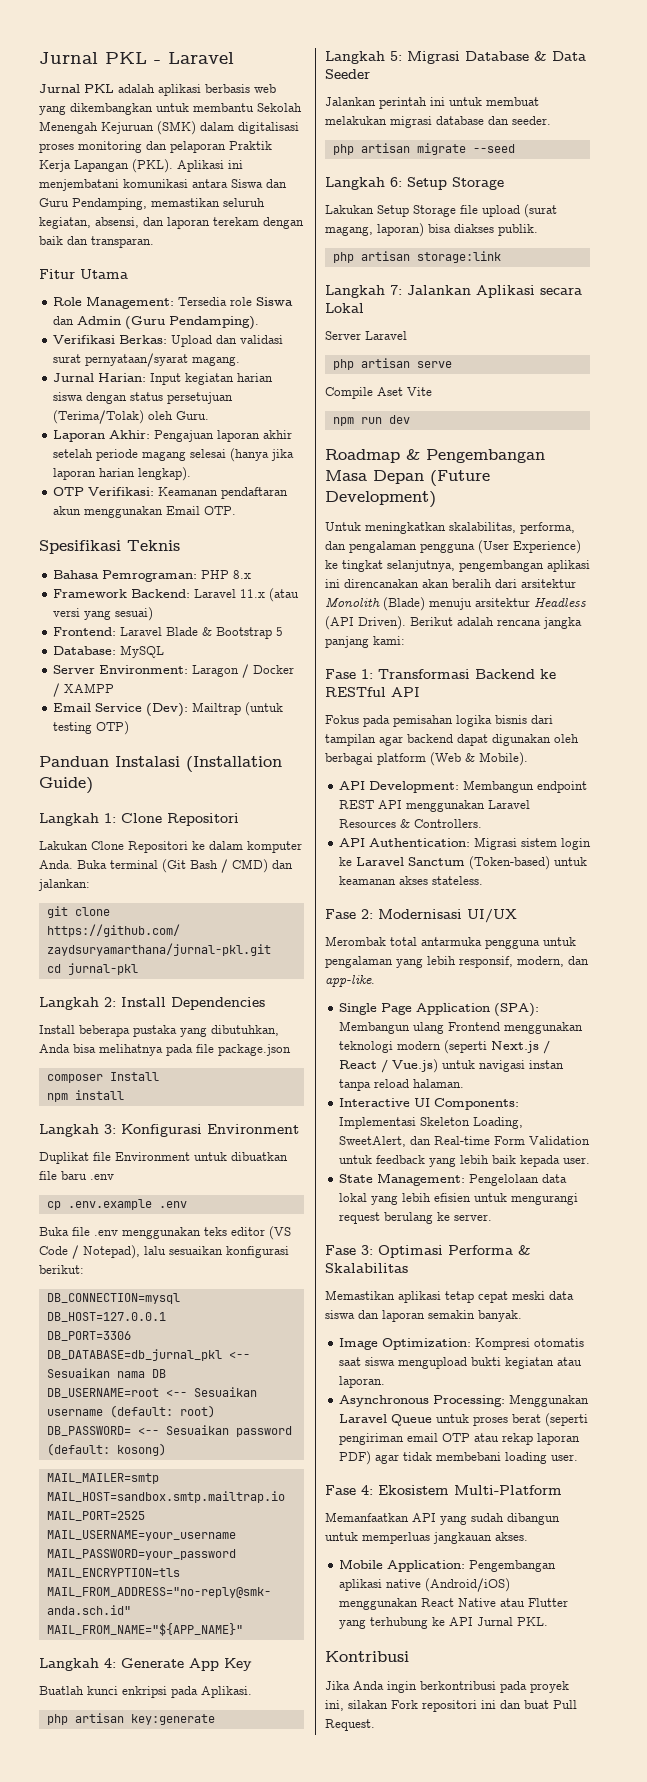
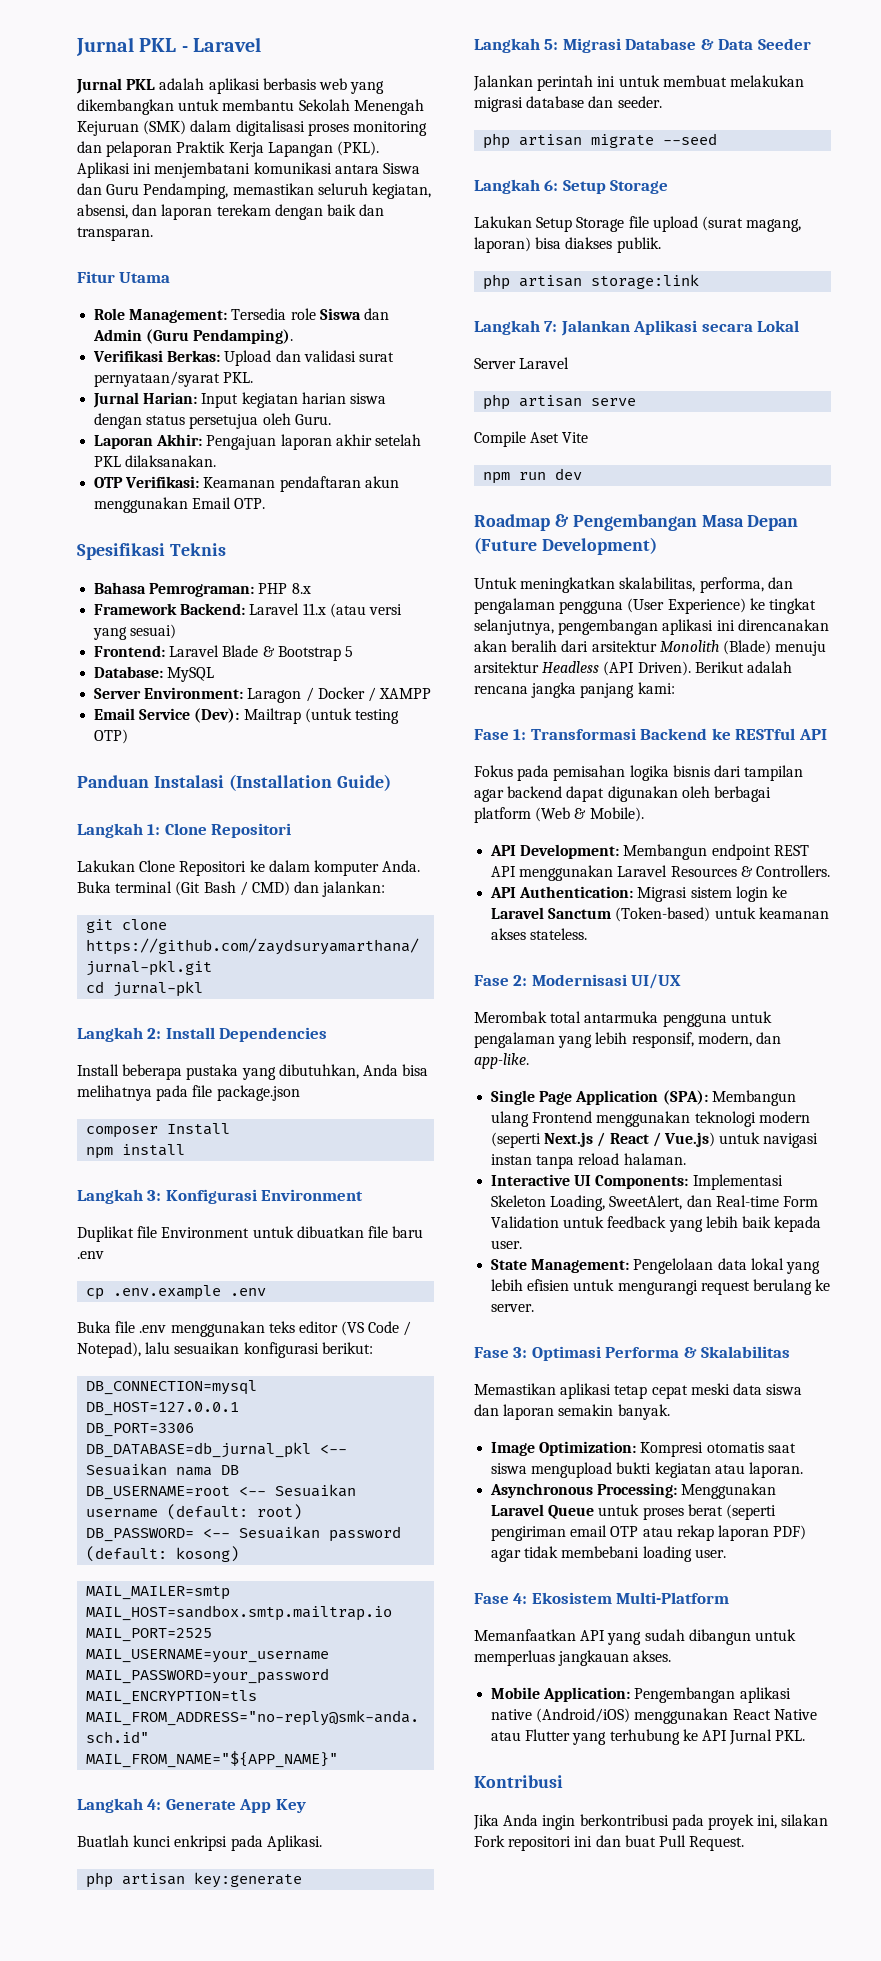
- Verifikasi Berkas: Upload dan validasi surat pernyataan/syarat magang.
+ Verifikasi Berkas: Upload dan validasi surat pernyataan/syarat PKL.
- Jurnal Harian: Input kegiatan harian siswa dengan status persetujuan (Terima/Tolak) oleh Guru.
+ Jurnal Harian: Input kegiatan harian siswa dengan status persetujua oleh Guru.
- Laporan Akhir: Pengajuan laporan akhir setelah periode magang selesai (hanya jika laporan harian lengkap).
+ Laporan Akhir: Pengajuan laporan akhir setelah PKL dilaksanakan.

